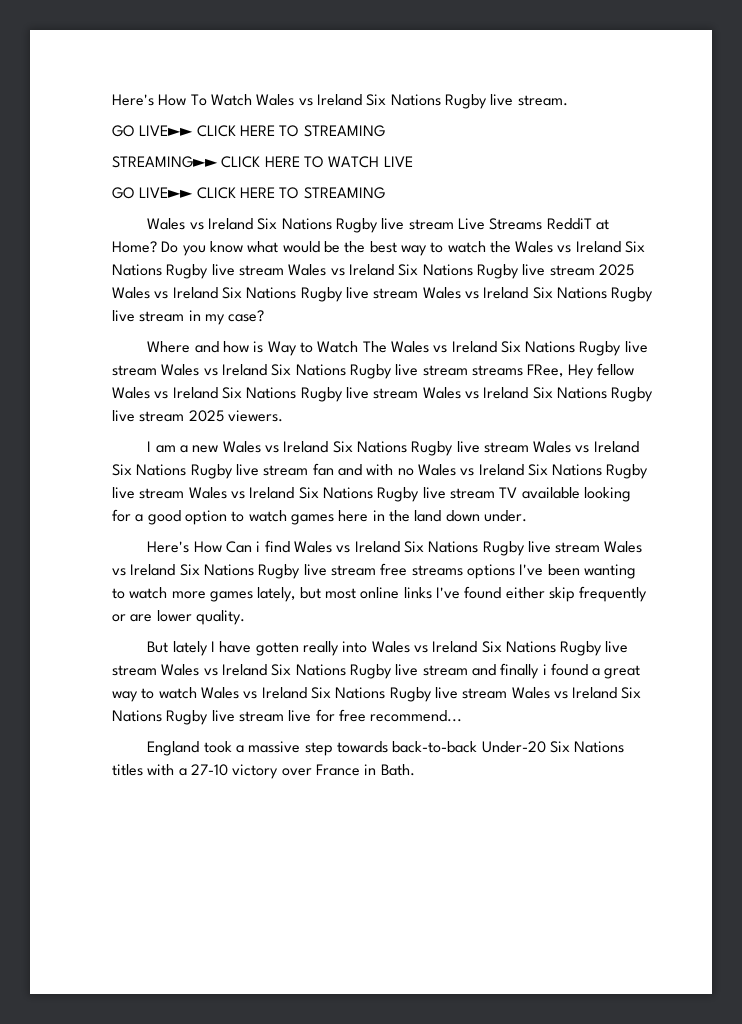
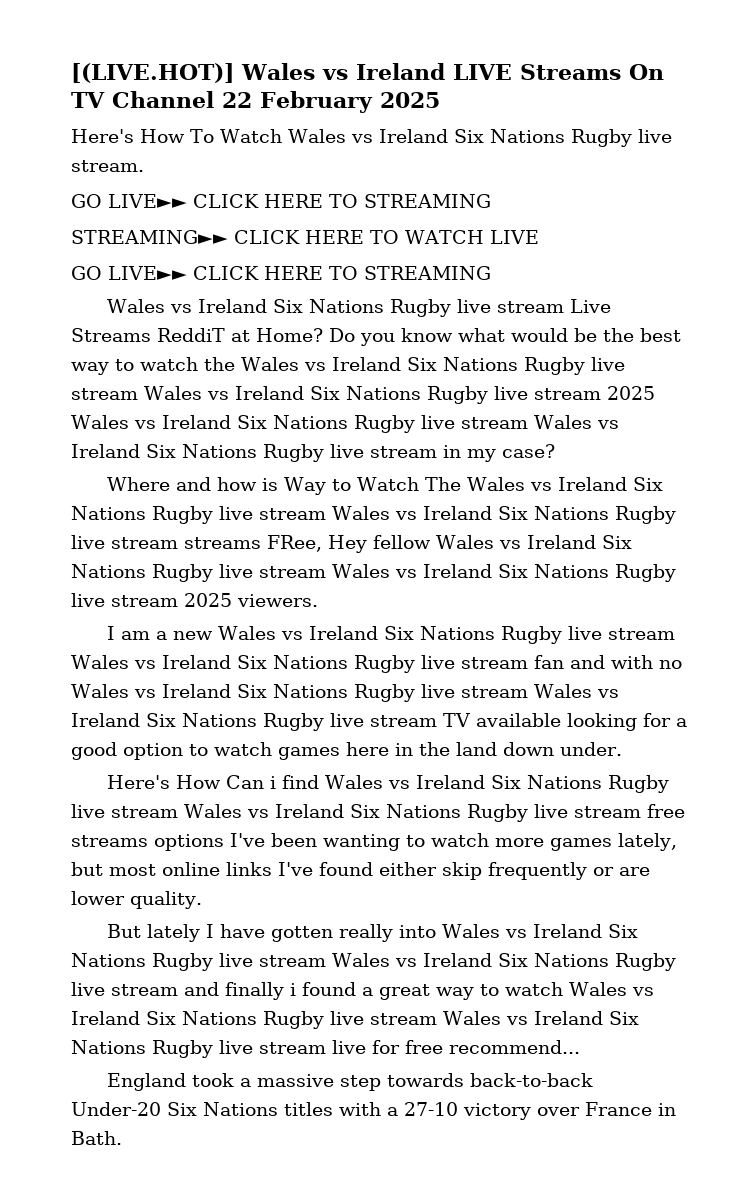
+ [(LIVE.HOT)] Wales vs Ireland LIVE Streams On TV Channel 22 February 2025

